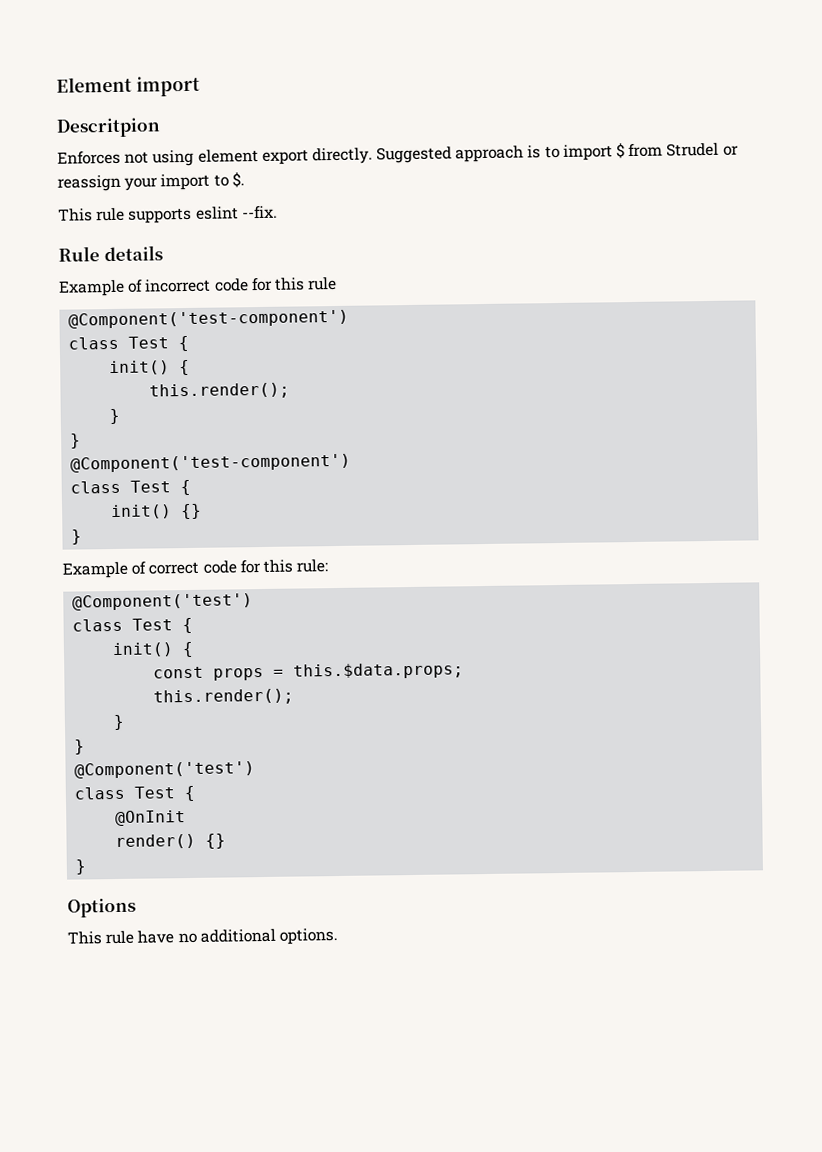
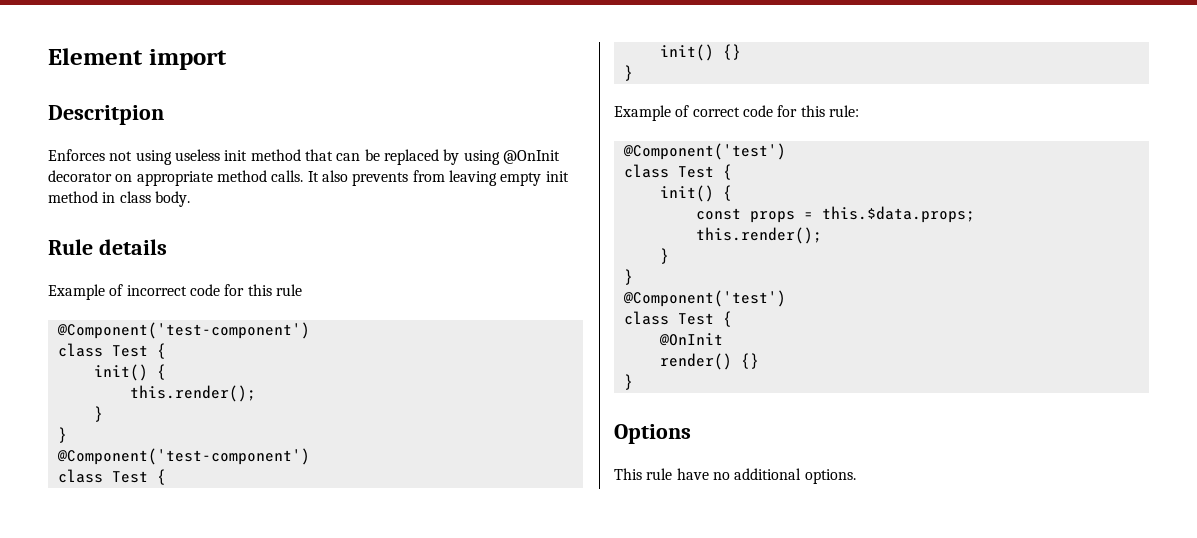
- Enforces not using element export directly. Suggested approach is to import $ from Strudel or reassign your import to $.
- This rule supports eslint --fix.
+ Enforces not using useless init method that can be replaced by using @OnInit decorator on appropriate method calls. It also prevents from leaving empty init method in class body.

